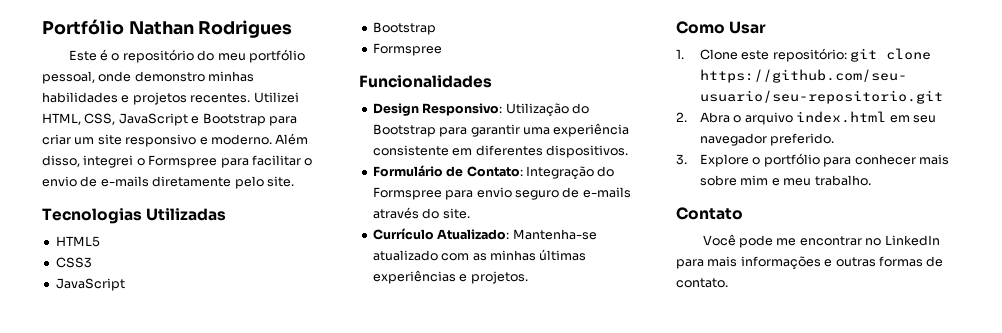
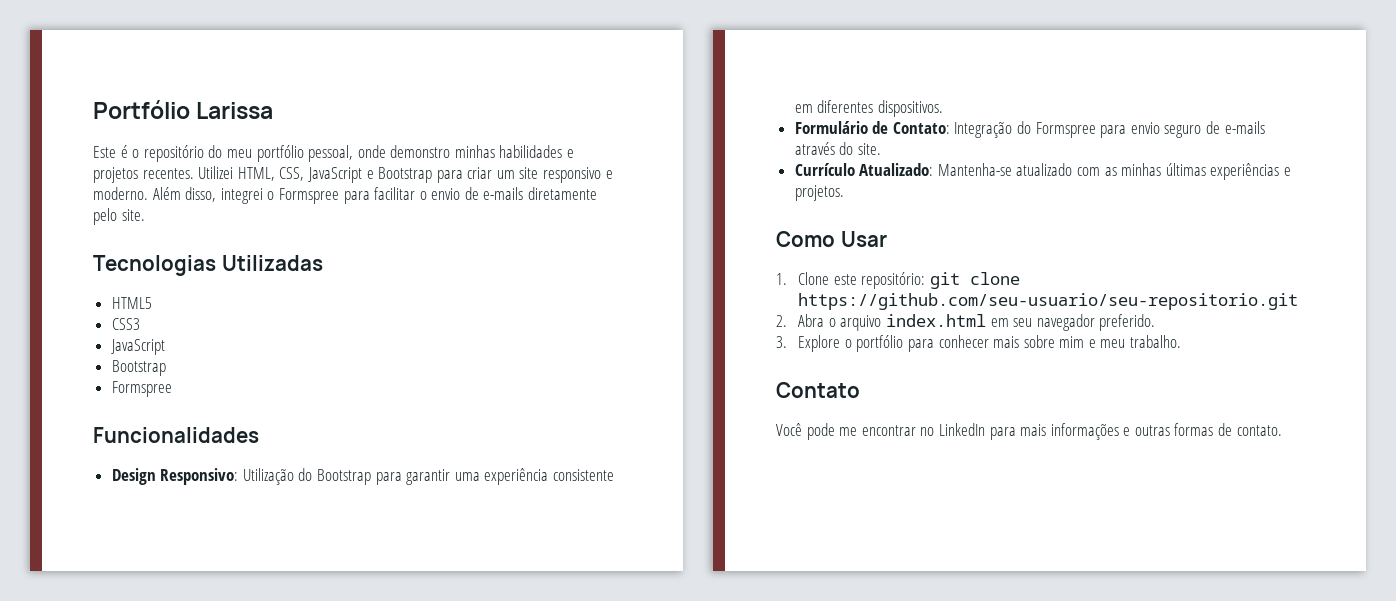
- Portfólio Nathan Rodrigues
+ Portfólio Larissa

